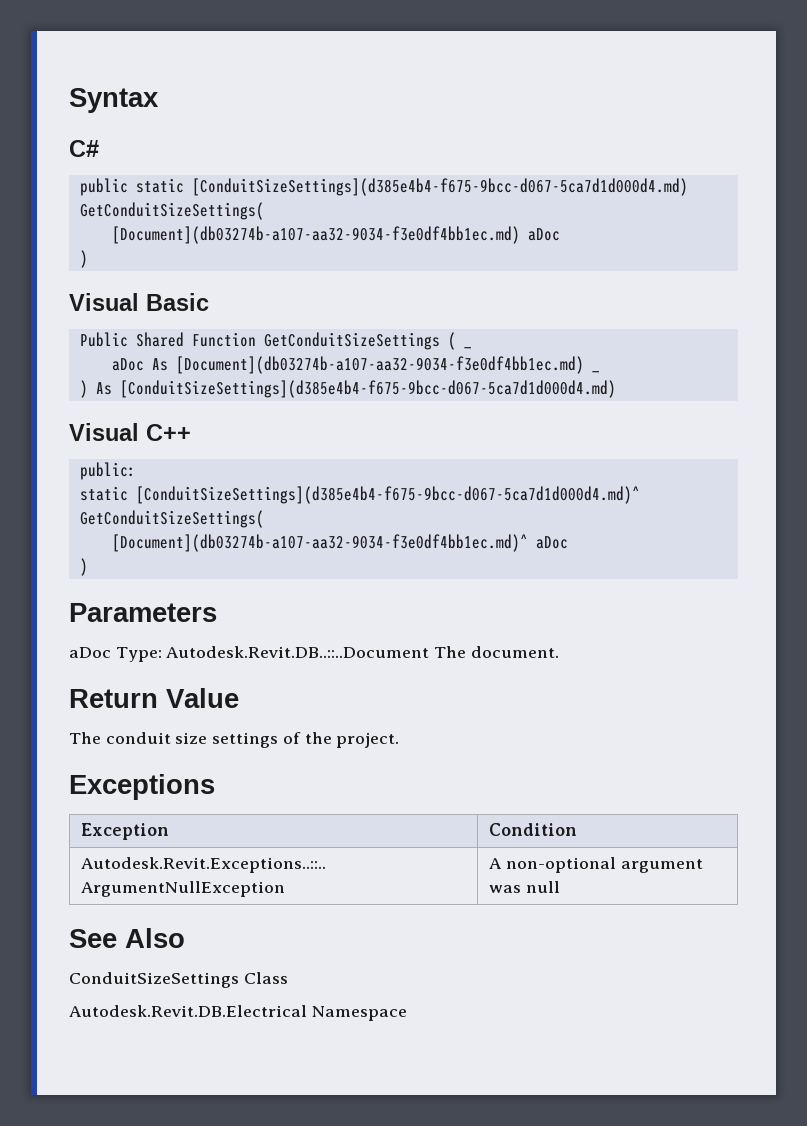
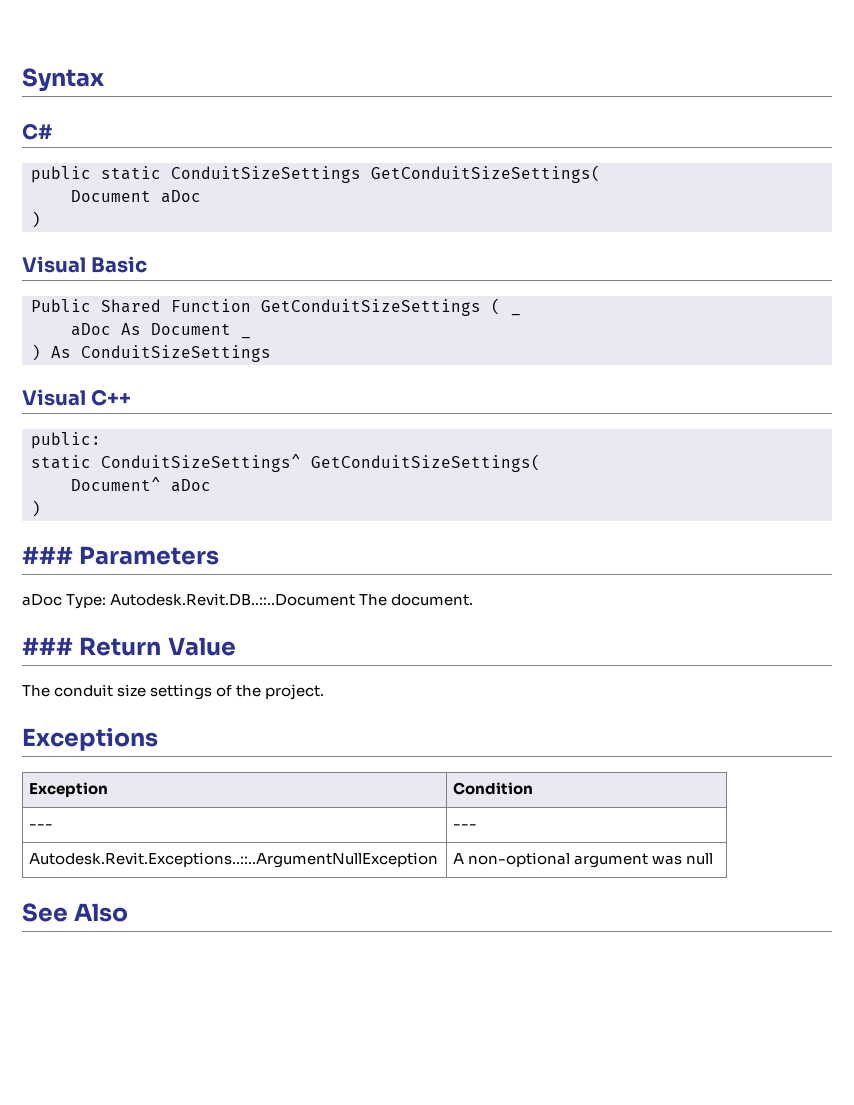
- public static [ConduitSizeSettings](d385e4b4-f675-9bcc-d067-5ca7d1d000d4.md) GetConduitSizeSettings(
- [Document](db03274b-a107-aa32-9034-f3e0df4bb1ec.md) aDoc
+ public static ConduitSizeSettings GetConduitSizeSettings(
+ Document aDoc
- aDoc As [Document](db03274b-a107-aa32-9034-f3e0df4bb1ec.md) _
+ aDoc As Document _
- ) As [ConduitSizeSettings](d385e4b4-f675-9bcc-d067-5ca7d1d000d4.md)
+ ) As ConduitSizeSettings
- static [ConduitSizeSettings](d385e4b4-f675-9bcc-d067-5ca7d1d000d4.md)^ GetConduitSizeSettings(
- [Document](db03274b-a107-aa32-9034-f3e0df4bb1ec.md)^ aDoc
+ static ConduitSizeSettings^ GetConduitSizeSettings(
+ Document^ aDoc
  )
- Parameters
+ ### Parameters
- Return Value
+ ### Return Value
+ --- | ---
- ConduitSizeSettings Class
- Autodesk.Revit.DB.Electrical Namespace

